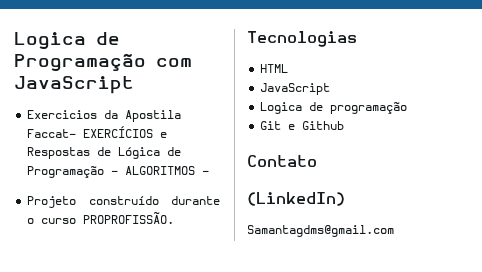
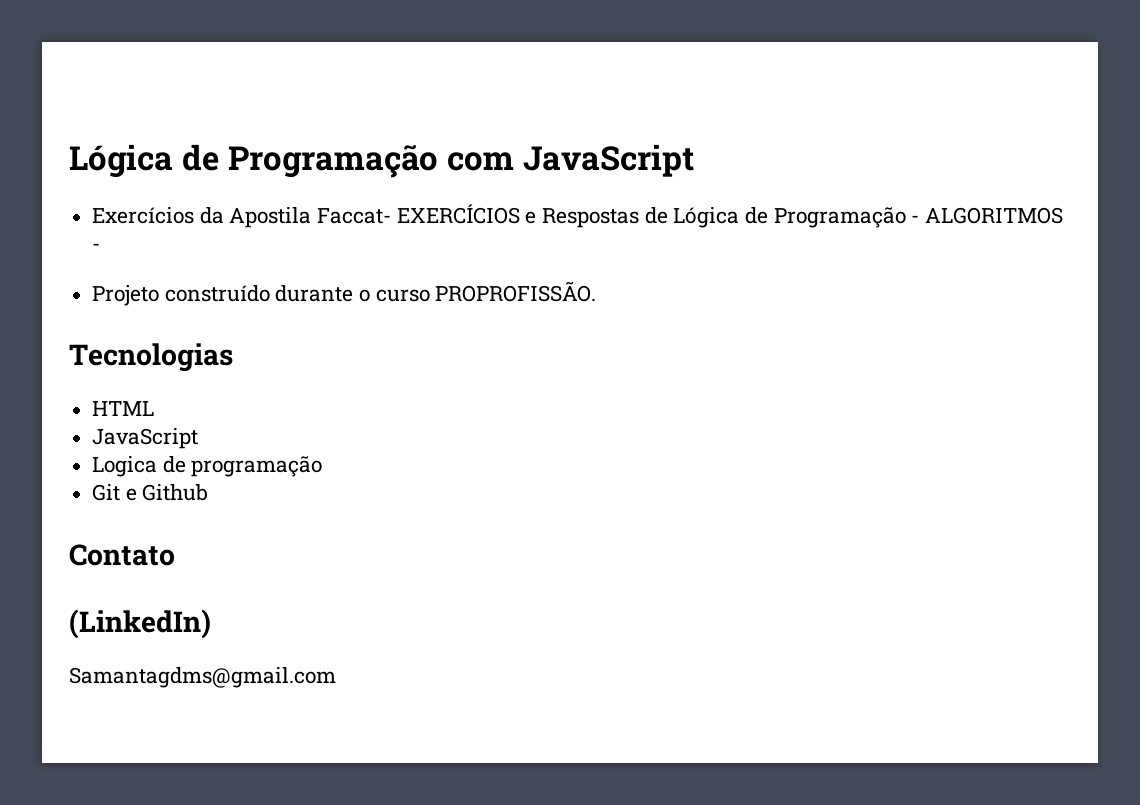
- Logica de Programação com JavaScript
+ Lógica de Programação com JavaScript
- Exercicios da Apostila Faccat- EXERCÍCIOS e Respostas de Lógica de Programação - ALGORITMOS -
+ Exercícios da Apostila Faccat- EXERCÍCIOS e Respostas de Lógica de Programação - ALGORITMOS -

